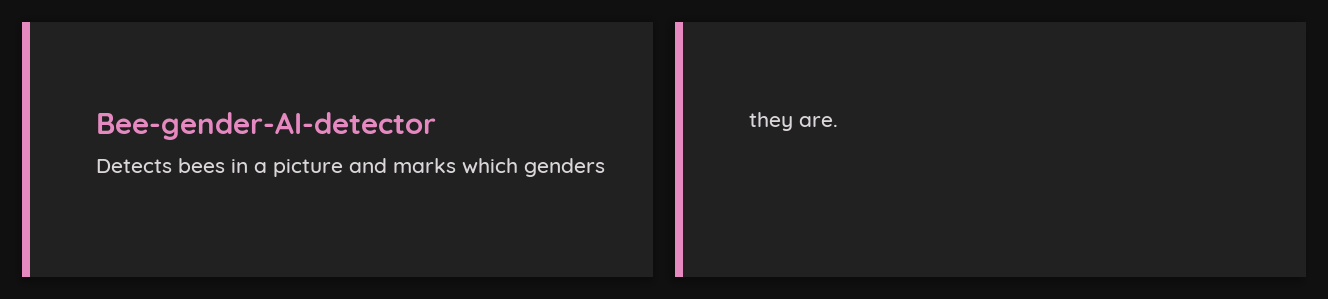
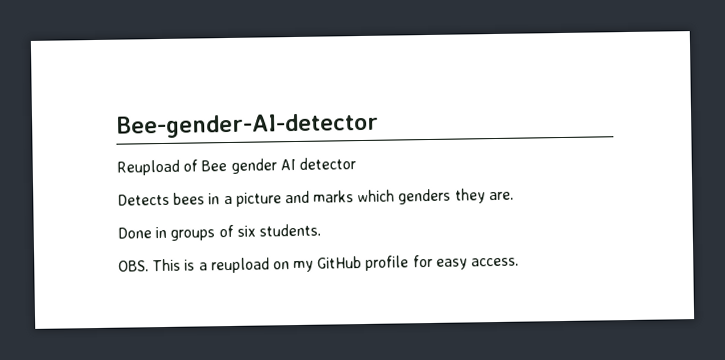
+ Reupload of Bee gender AI detector
+ Done in groups of six students.
+ OBS. This is a reupload on my GitHub profile for easy access.

